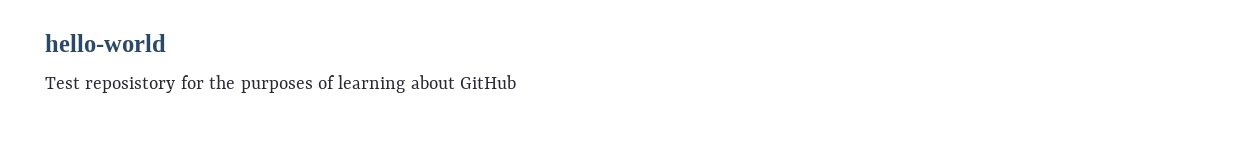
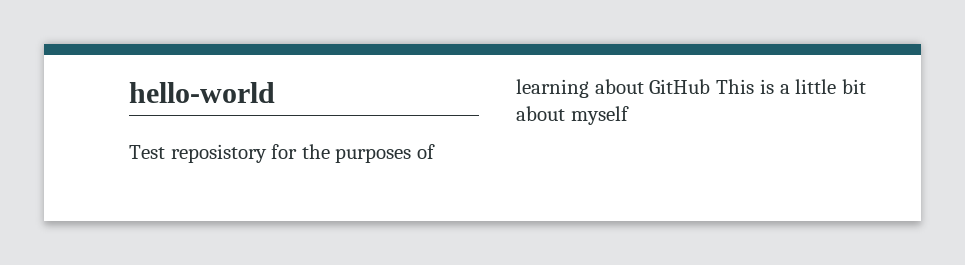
- Test reposistory for the purposes of learning about GitHub
+ Test reposistory for the purposes of learning about GitHub This is a little bit about myself

